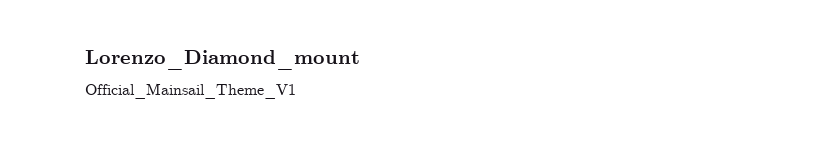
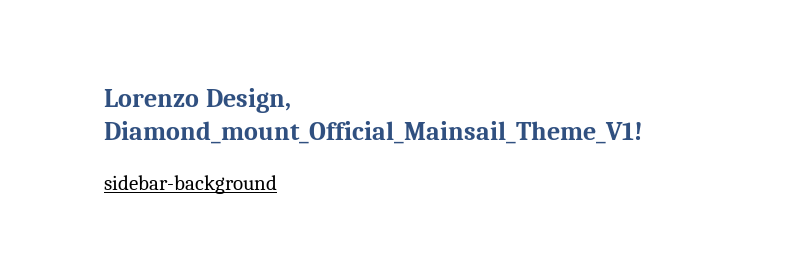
- Lorenzo_Diamond_mount
- Official_Mainsail_Theme_V1
+ Lorenzo Design, Diamond_mount_Official_Mainsail_Theme_V1!
+ sidebar-background

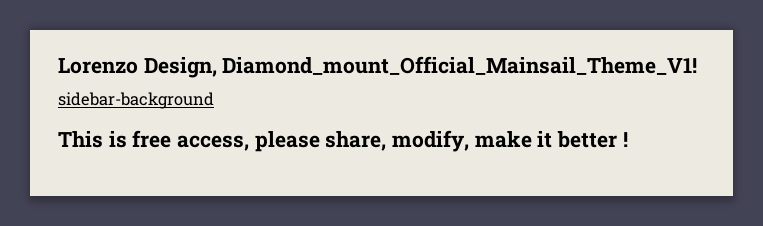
+ This is free access, please share, modify, make it better !

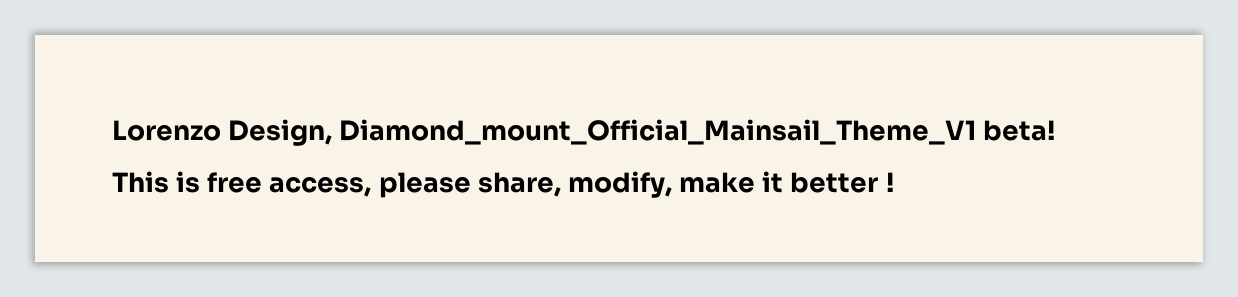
- Lorenzo Design, Diamond_mount_Official_Mainsail_Theme_V1!
- sidebar-background
+ Lorenzo Design, Diamond_mount_Official_Mainsail_Theme_V1 beta!

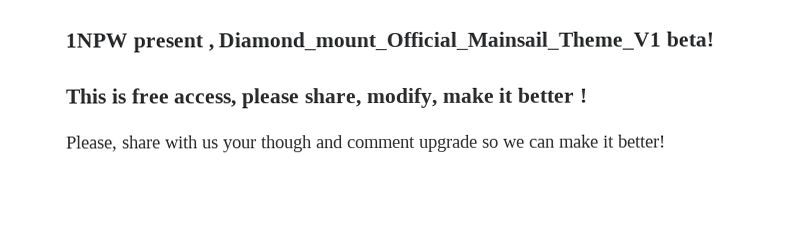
- Lorenzo Design, Diamond_mount_Official_Mainsail_Theme_V1 beta!
+ 1NPW present , Diamond_mount_Official_Mainsail_Theme_V1 beta!
+ Please, share with us your though and comment upgrade so we can make it better!

